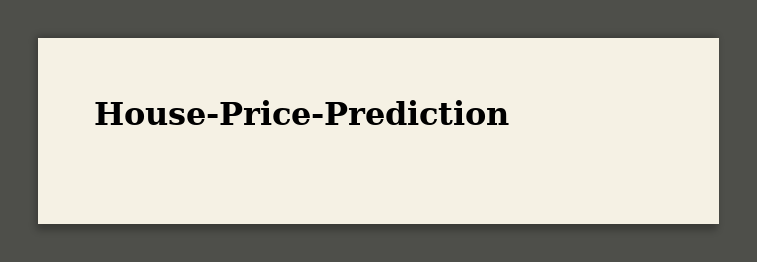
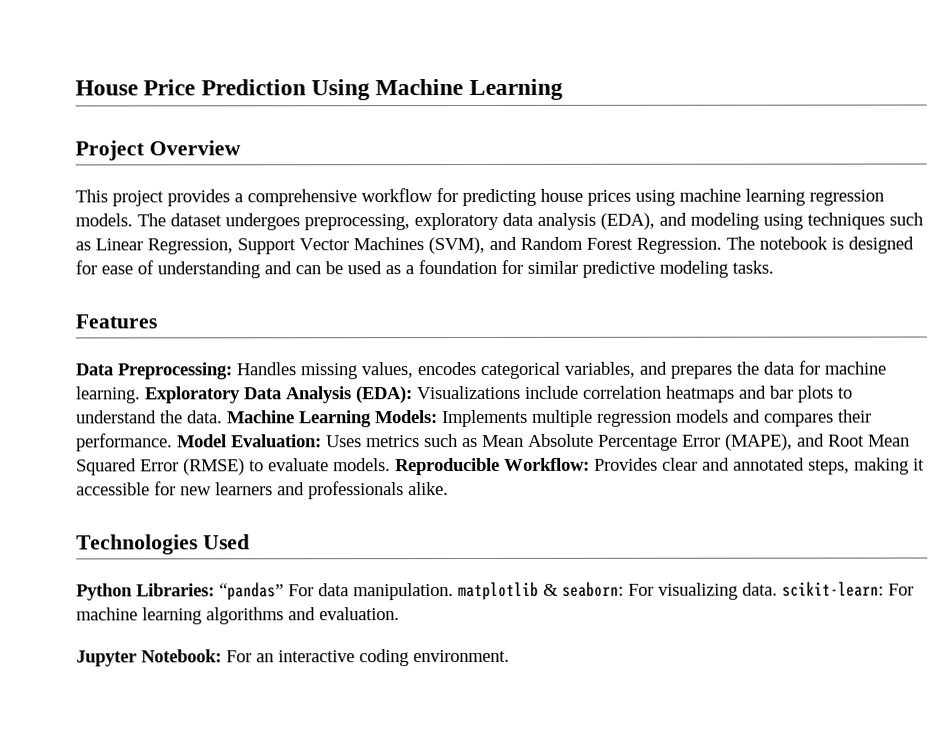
- House-Price-Prediction
+ House Price Prediction Using Machine Learning
+ Project Overview
+ This project provides a comprehensive workflow for predicting house prices using machine learning regression models. The dataset undergoes preprocessing, exploratory data analysis (EDA), and modeling using techniques such as Linear Regression, Support Vector Machines (SVM), and Random Forest Regression. The notebook is designed for ease of understanding and can be used as a foundation for similar predictive modeling tasks.
+ Features
+ Data Preprocessing: Handles missing values, encodes categorical variables, and prepares the data for machine learning. Exploratory Data Analysis (EDA): Visualizations include correlation heatmaps and bar plots to understand the data. Machine Learning Models: Implements multiple regression models and compares their performance. Model Evaluation: Uses metrics such as Mean Absolute Percentage Error (MAPE), and Root Mean Squared Error (RMSE) to evaluate models. Reproducible Workflow: Provides clear and annotated steps, making it accessible for new learners and professionals alike.
+ Technologies Used
+ Python Libraries: “pandas” For data manipulation. matplotlib & seaborn: For visualizing data. scikit-learn: For machine learning algorithms and evaluation.
+ Jupyter Notebook: For an interactive coding environment.

